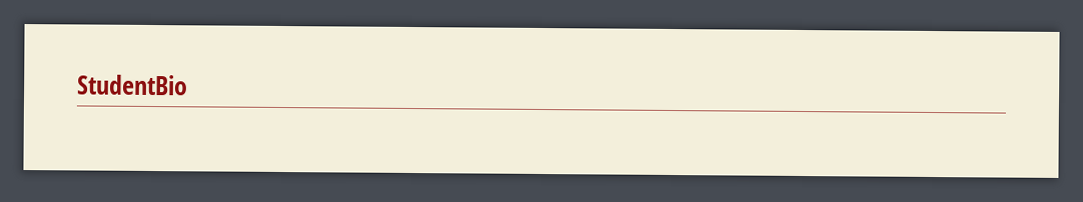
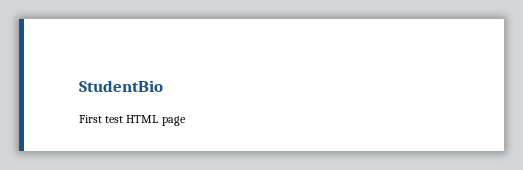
+ First test HTML page

